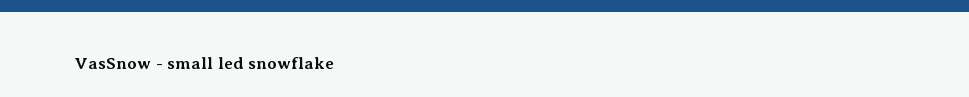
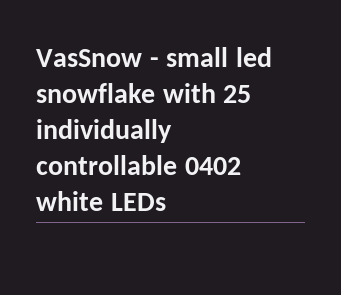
- VasSnow - small led snowflake
+ VasSnow - small led snowflake with 25 individually controllable 0402 white LEDs

